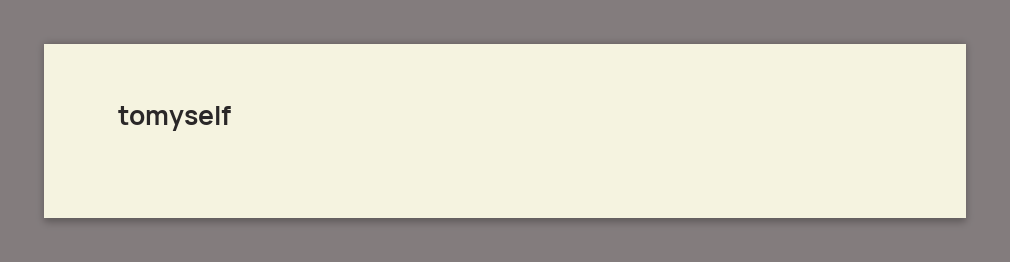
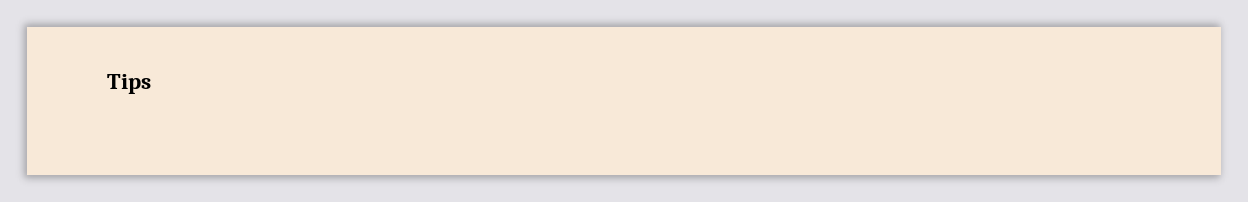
- tomyself
+ Tips

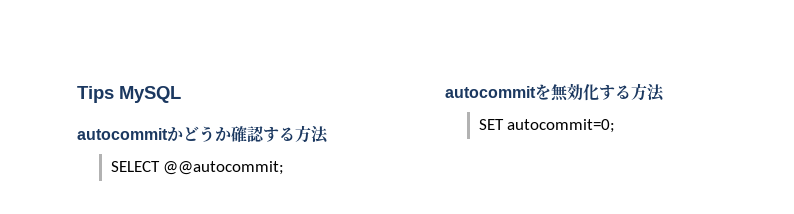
- Tips
+ Tips MySQL
+ autocommitかどうか確認する方法
+ SELECT @@autocommit;
+ autocommitを無効化する方法
+ SET autocommit=0;

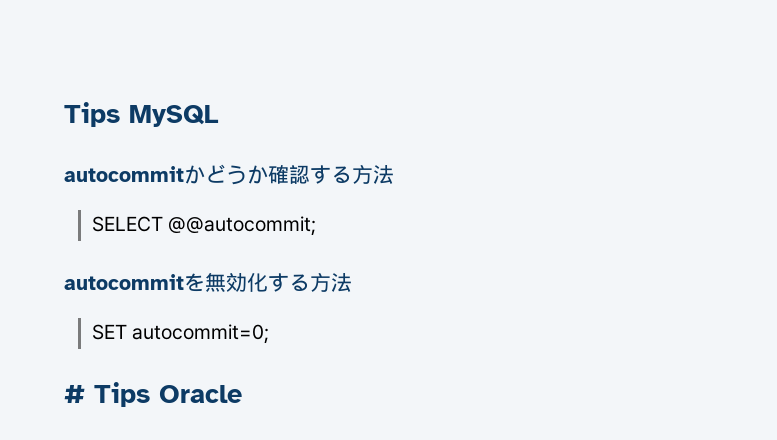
+ # Tips Oracle

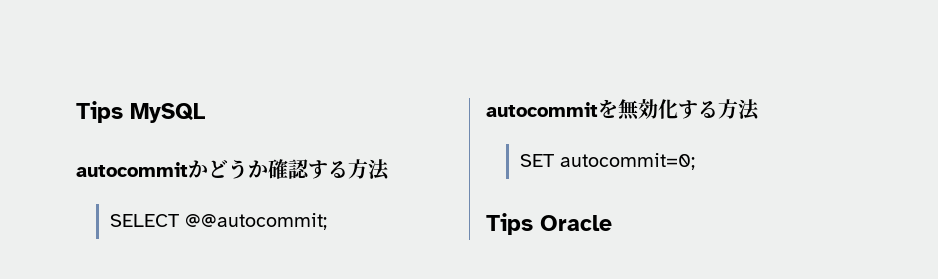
- # Tips Oracle
+ Tips Oracle

